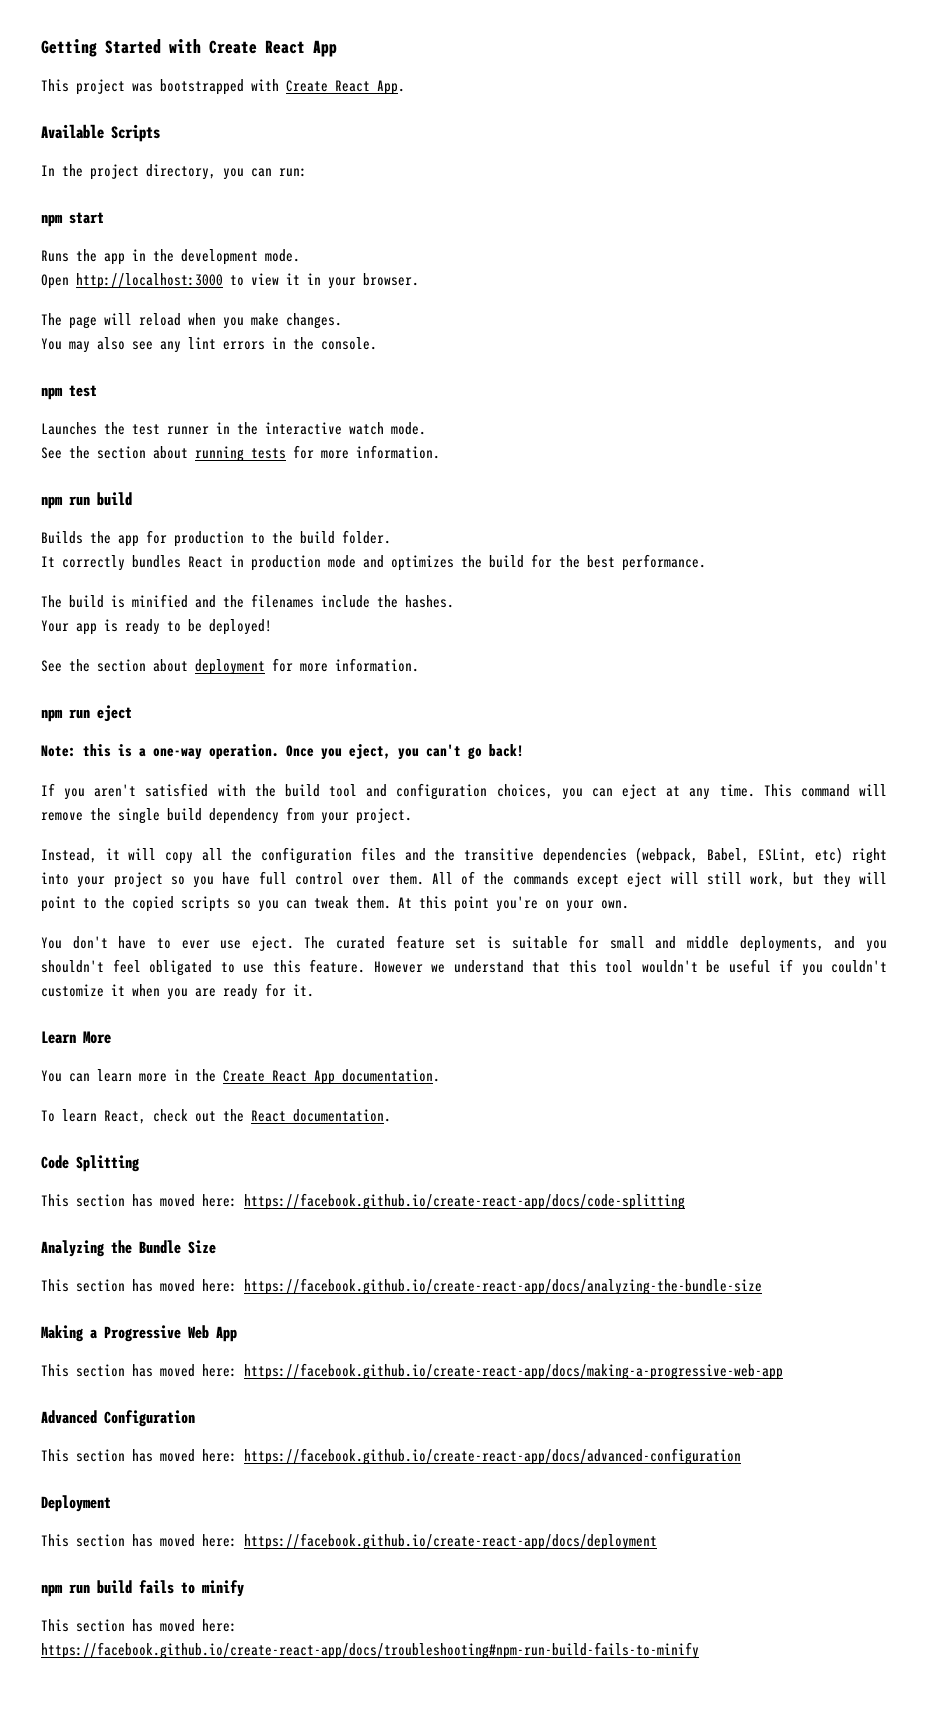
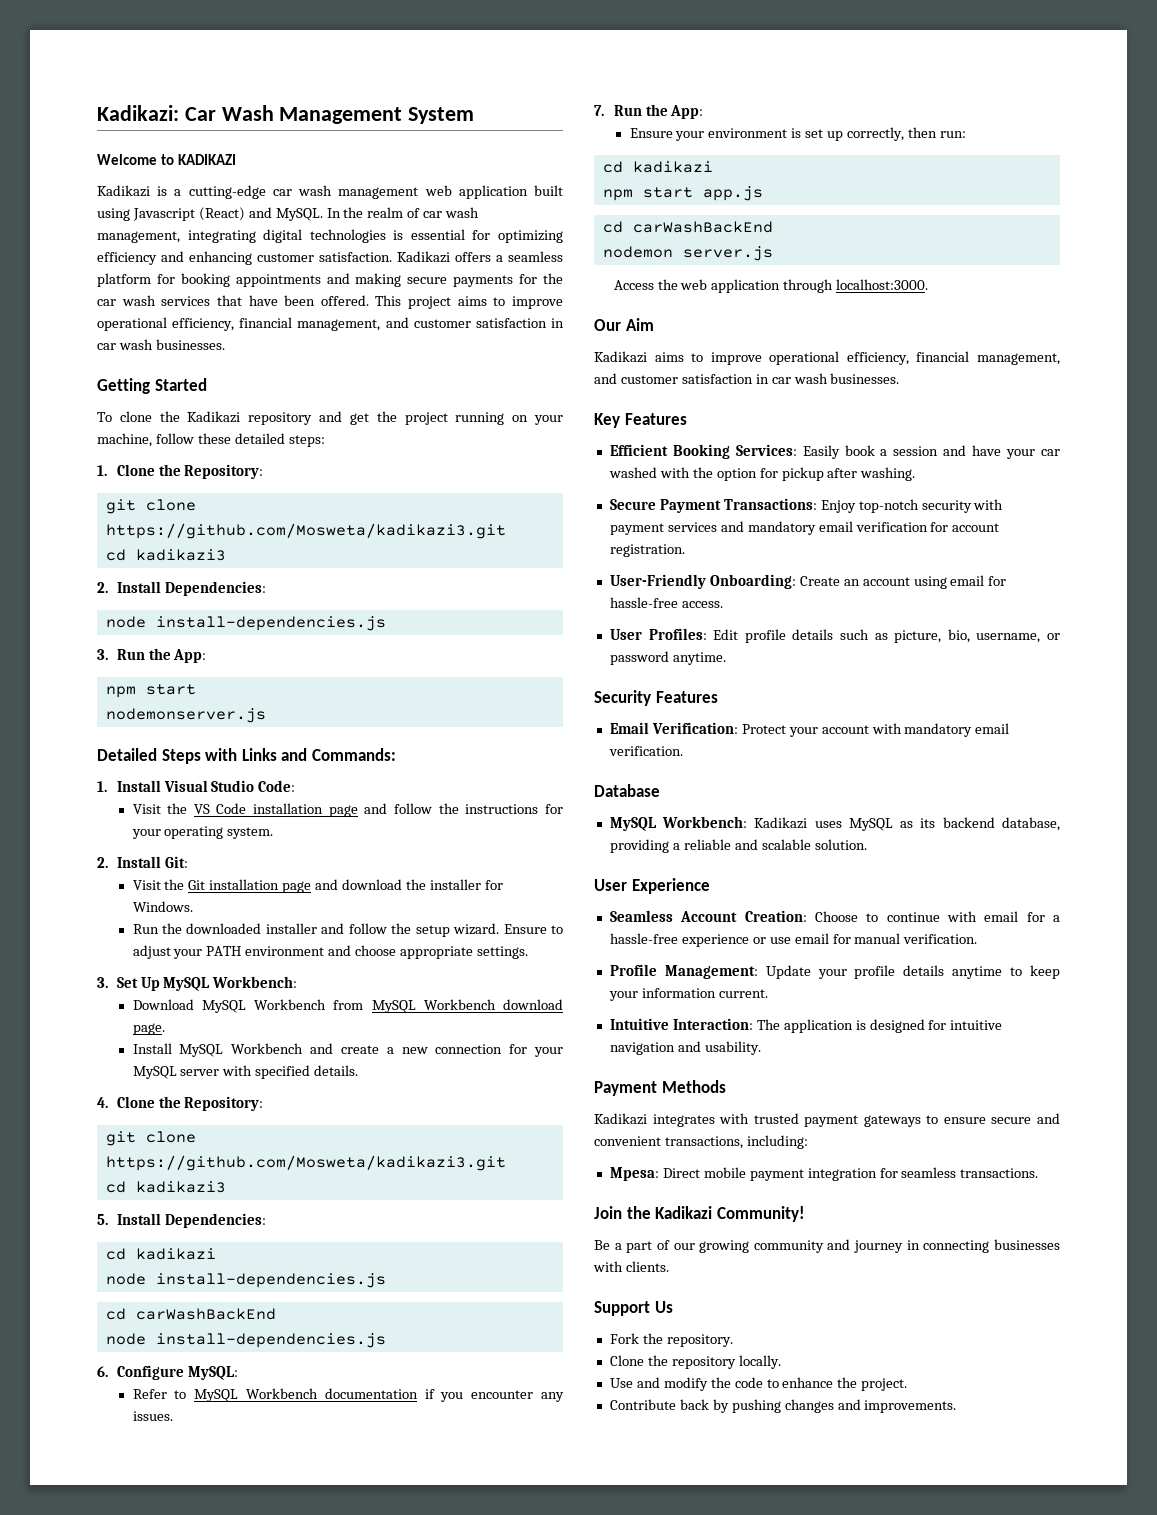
- Getting Started with Create React App
- This project was bootstrapped with Create React App.
- Available Scripts
- In the project directory, you can run:
+ Kadikazi: Car Wash Management System
+ Welcome to KADIKAZI
+ Kadikazi is a cutting-edge car wash management web application built using Javascript (React) and MySQL. In the realm of car wash management, integrating digital technologies is essential for optimizing efficiency and enhancing customer satisfaction. Kadikazi offers a seamless platform for booking appointments and making secure payments for the car wash services that have been offered. This project aims to improve operational efficiency, financial management, and customer satisfaction in car wash businesses.
+ Getting Started
+ To clone the Kadikazi repository and get the project running on your machine, follow these detailed steps:
+ 1. Clone the Repository:
+ git clone https://github.com/Mosweta/kadikazi3.git
+ cd kadikazi3
+ 2. Install Dependencies:
+ node install-dependencies.js
+ 3. Run the App:
  npm start
- Runs the app in the development mode.
- Open http://localhost:3000 to view it in your browser.
- The page will reload when you make changes.
- You may also see any lint errors in the console.
- npm test
- Launches the test runner in the interactive watch mode.
- See the section about running tests for more information.
- npm run build
- Builds the app for production to the build folder.
- It correctly bundles React in production mode and optimizes the build for the best performance.
- The build is minified and the filenames include the hashes.
- Your app is ready to be deployed!
- See the section about deployment for more information.
- npm run eject
- Note: this is a one-way operation. Once you eject, you can't go back!
- If you aren't satisfied with the build tool and configuration choices, you can eject at any time. This command will remove the single build dependency from your project.
- Instead, it will copy all the configuration files and the transitive dependencies (webpack, Babel, ESLint, etc) right into your project so you have full control over them. All of the commands except eject will still work, but they will point to the copied scripts so you can tweak them. At this point you're on your own.
- You don't have to ever use eject. The curated feature set is suitable for small and middle deployments, and you shouldn't feel obligated to use this feature. However we understand that this tool wouldn't be useful if you couldn't customize it when you are ready for it.
- Learn More
- You can learn more in the Create React App documentation.
- To learn React, check out the React documentation.
- Code Splitting
- This section has moved here: https://facebook.github.io/create-react-app/docs/code-splitting
- Analyzing the Bundle Size
- This section has moved here: https://facebook.github.io/create-react-app/docs/analyzing-the-bundle-size
- Making a Progressive Web App
- This section has moved here: https://facebook.github.io/create-react-app/docs/making-a-progressive-web-app
- Advanced Configuration
- This section has moved here: https://facebook.github.io/create-react-app/docs/advanced-configuration
- Deployment
- This section has moved here: https://facebook.github.io/create-react-app/docs/deployment
- npm run build fails to minify
- This section has moved here: https://facebook.github.io/create-react-app/docs/troubleshooting#npm-run-build-fails-to-minify
+ nodemonserver.js
+ Detailed Steps with Links and Commands:
+ 1. Install Visual Studio Code:
+ Visit the VS Code installation page and follow the instructions for your operating system.
+ 2. Install Git:
+ Visit the Git installation page and download the installer for Windows.
+ Run the downloaded installer and follow the setup wizard. Ensure to adjust your PATH environment and choose appropriate settings.
+ 3. Set Up MySQL Workbench:
+ Download MySQL Workbench from MySQL Workbench download page.
+ Install MySQL Workbench and create a new connection for your MySQL server with specified details.
+ 4. Clone the Repository:
+ git clone https://github.com/Mosweta/kadikazi3.git
+ cd kadikazi3
+ 5. Install Dependencies:
+ cd kadikazi
+ node install-dependencies.js
+ cd carWashBackEnd
+ node install-dependencies.js
+ 6. Configure MySQL:
+ Refer to MySQL Workbench documentation if you encounter any issues.
+ 7. Run the App:
+ Ensure your environment is set up correctly, then run:
+ cd kadikazi
+ npm start app.js
+ cd carWashBackEnd
+ nodemon server.js
+ Access the web application through localhost:3000.
+ Our Aim
+ Kadikazi aims to improve operational efficiency, financial management, and customer satisfaction in car wash businesses.
+ Key Features
+ Efficient Booking Services: Easily book a session and have your car washed with the option for pickup after washing.
+ Secure Payment Transactions: Enjoy top-notch security with payment services and mandatory email verification for account registration.
+ User-Friendly Onboarding: Create an account using email for hassle-free access.
+ User Profiles: Edit profile details such as picture, bio, username, or password anytime.
+ Security Features
+ Email Verification: Protect your account with mandatory email verification.
+ Database
+ MySQL Workbench: Kadikazi uses MySQL as its backend database, providing a reliable and scalable solution.
+ User Experience
+ Seamless Account Creation: Choose to continue with email for a hassle-free experience or use email for manual verification.
+ Profile Management: Update your profile details anytime to keep your information current.
+ Intuitive Interaction: The application is designed for intuitive navigation and usability.
+ Payment Methods
+ Kadikazi integrates with trusted payment gateways to ensure secure and convenient transactions, including:
+ Mpesa: Direct mobile payment integration for seamless transactions.
+ Join the Kadikazi Community!
+ Be a part of our growing community and journey in connecting businesses with clients.
+ Support Us
+ Fork the repository.
+ Clone the repository locally.
+ Use and modify the code to enhance the project.
+ Contribute back by pushing changes and improvements.

